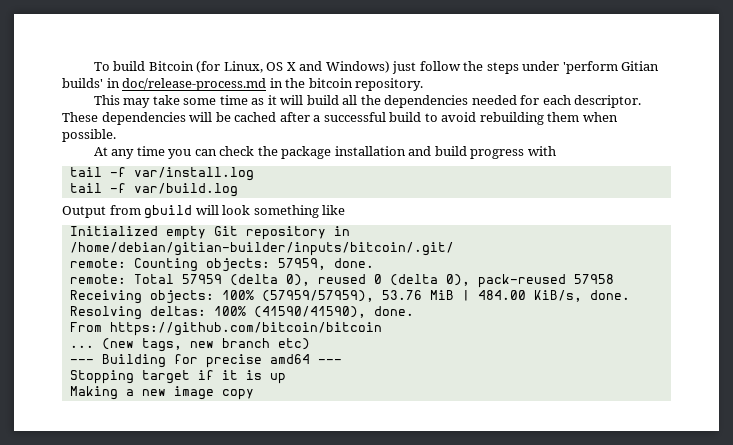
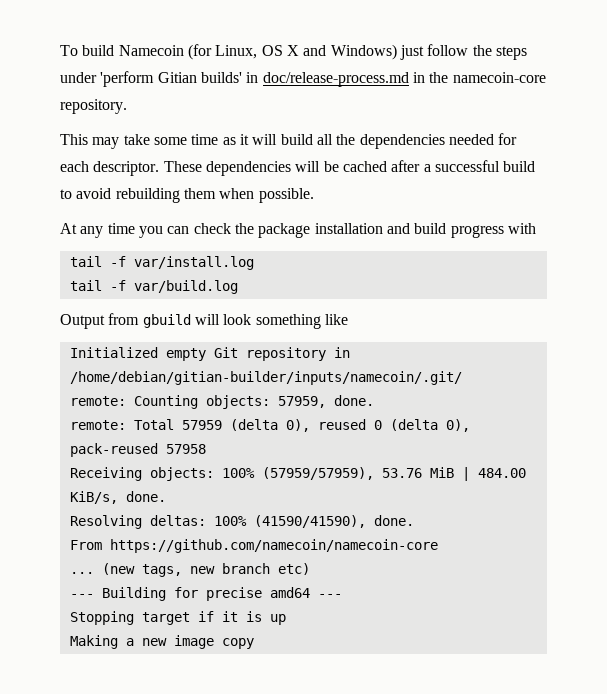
- To build Bitcoin (for Linux, OS X and Windows) just follow the steps under 'perform Gitian builds' in doc/release-process.md in the bitcoin repository.
+ To build Namecoin (for Linux, OS X and Windows) just follow the steps under 'perform Gitian builds' in doc/release-process.md in the namecoin-core repository.
- Initialized empty Git repository in /home/debian/gitian-builder/inputs/bitcoin/.git/
+ Initialized empty Git repository in /home/debian/gitian-builder/inputs/namecoin/.git/
- From https://github.com/bitcoin/bitcoin
+ From https://github.com/namecoin/namecoin-core

